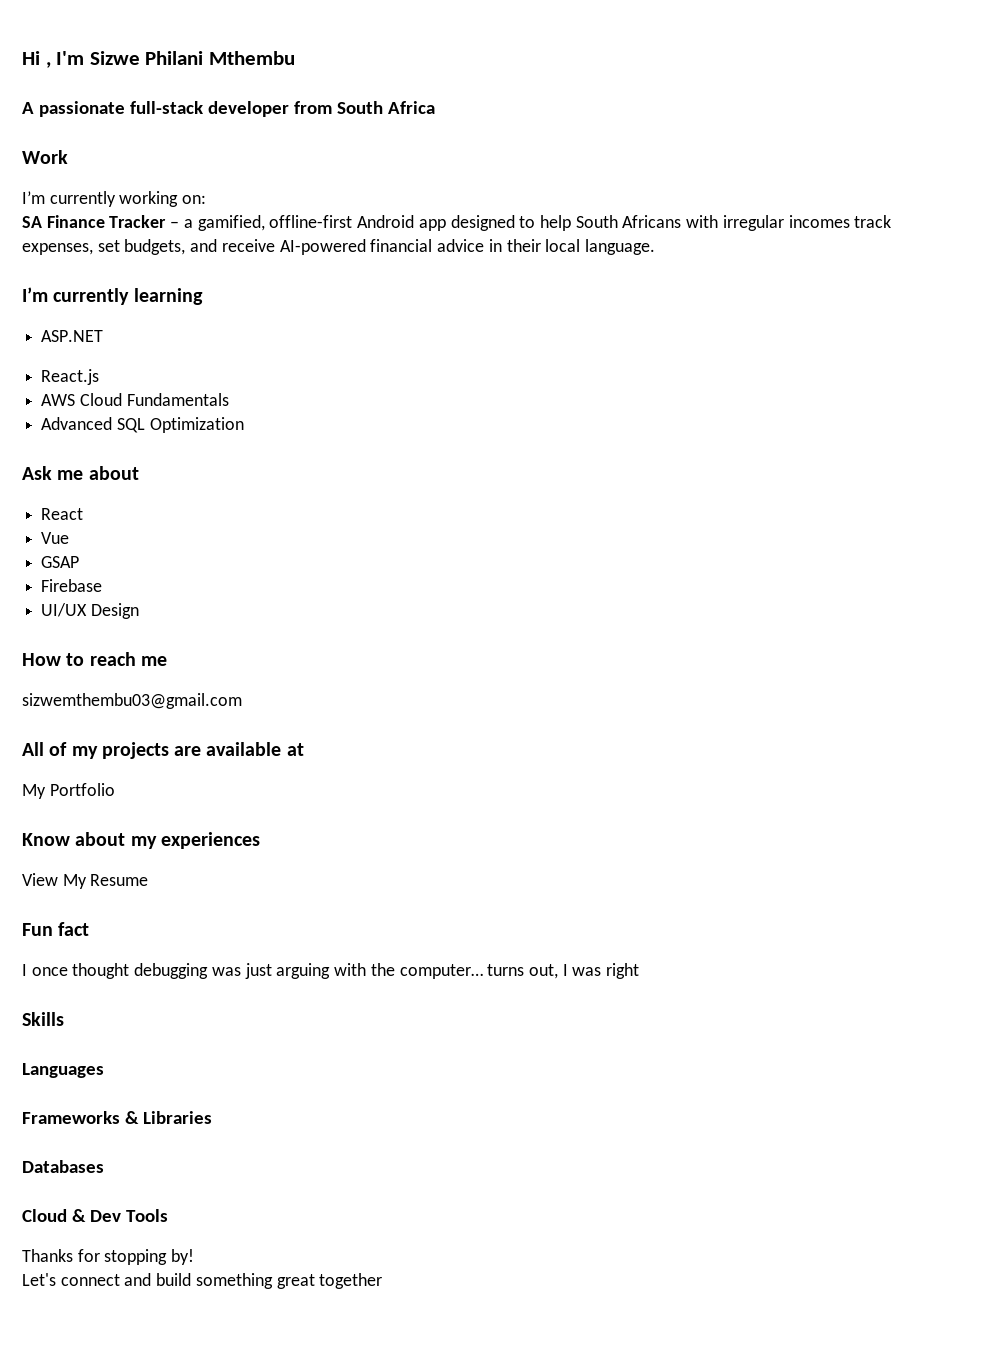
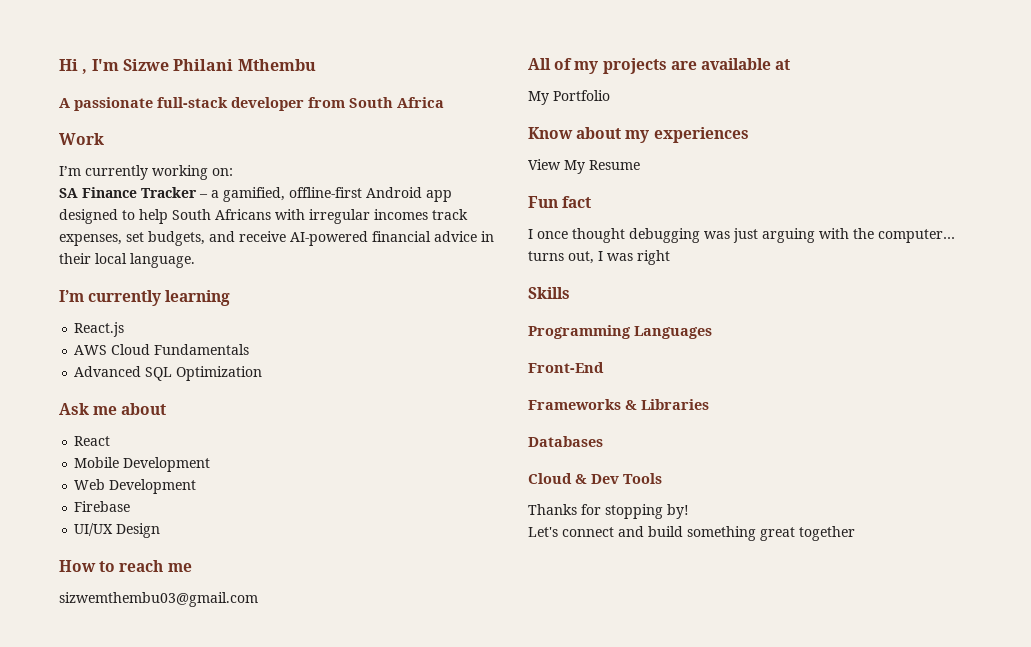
- ASP.NET
- Vue
- GSAP
+ Mobile Development
+ Web Development
- Languages
+ Programming Languages
+ Front-End

